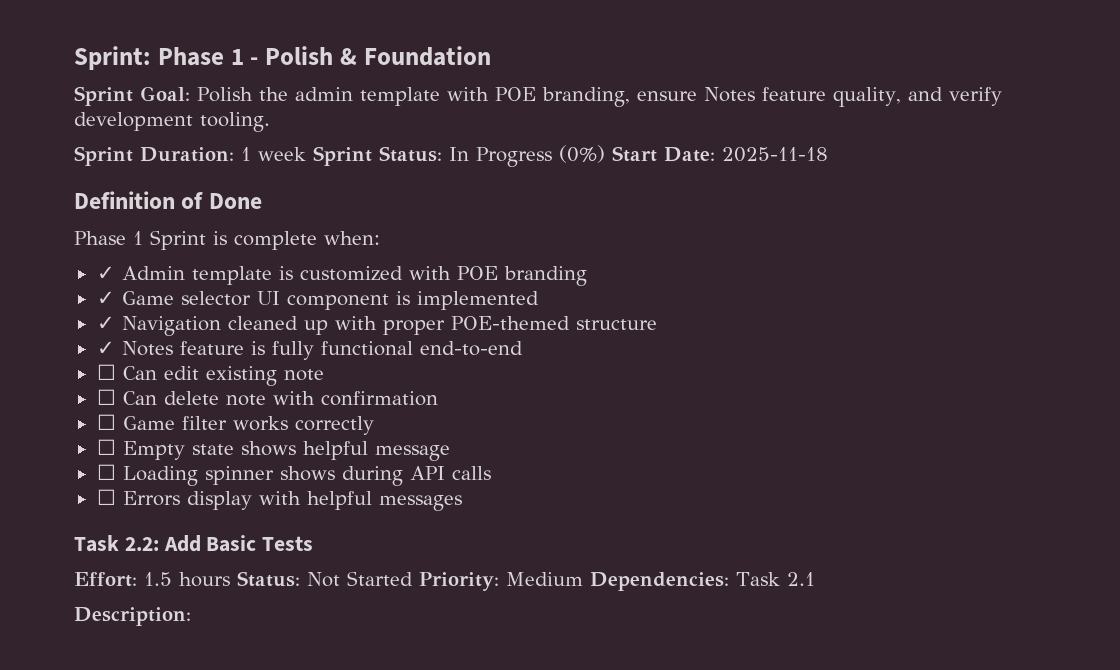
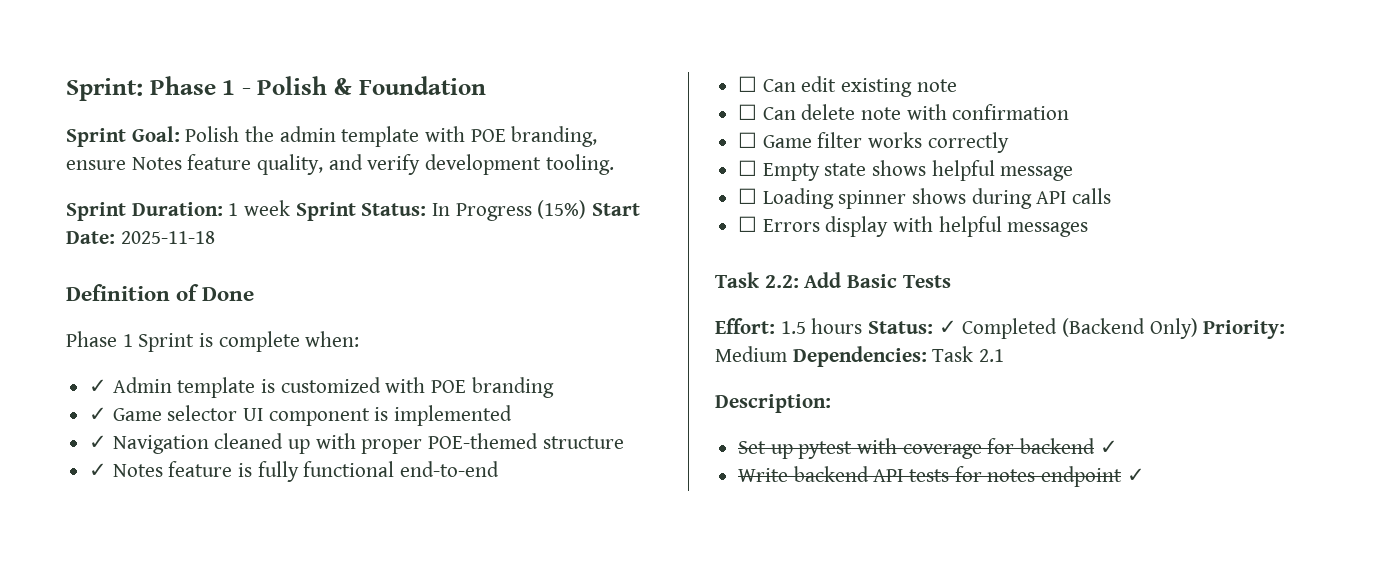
- Sprint Duration: 1 week Sprint Status: In Progress (0%) Start Date: 2025-11-18
+ Sprint Duration: 1 week Sprint Status: In Progress (15%) Start Date: 2025-11-18
- Effort: 1.5 hours Status: Not Started Priority: Medium Dependencies: Task 2.1
+ Effort: 1.5 hours Status: ✓ Completed (Backend Only) Priority: Medium Dependencies: Task 2.1
+ Set up pytest with coverage for backend ✓
+ Write backend API tests for notes endpoint ✓

